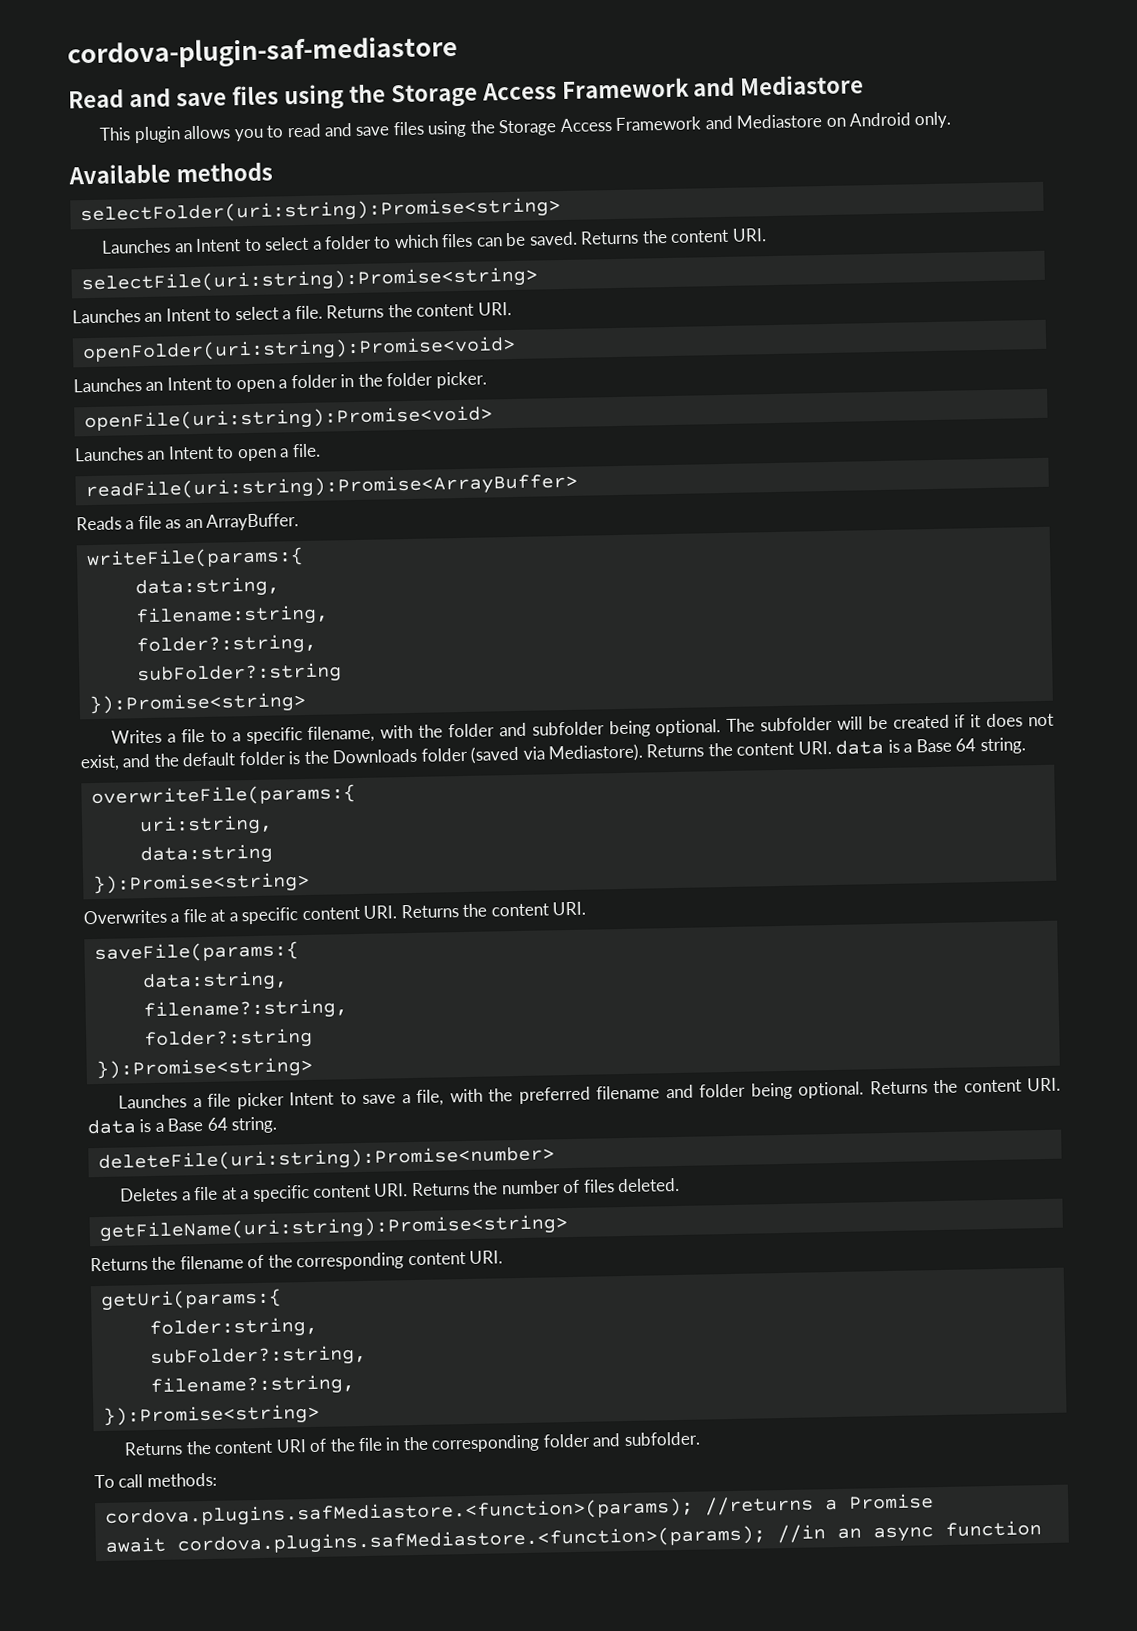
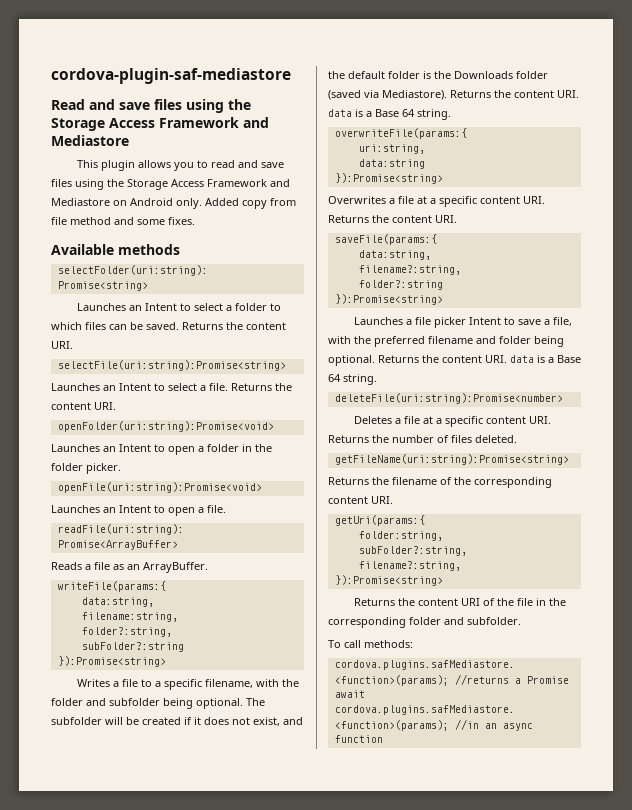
+ Added copy from file method and some fixes.

